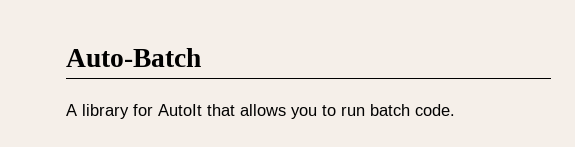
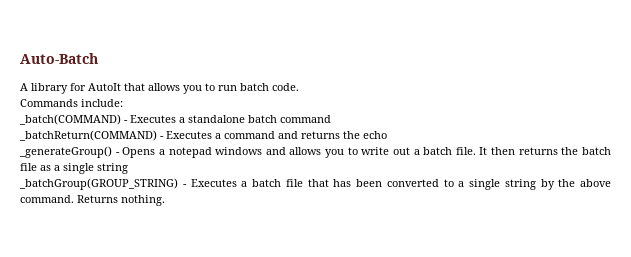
+ Commands include:
+ _batch(COMMAND) - Executes a standalone batch command
+ _batchReturn(COMMAND) - Executes a command and returns the echo
+ _generateGroup() - Opens a notepad windows and allows you to write out a batch file. It then returns the batch file as a single string
+ _batchGroup(GROUP_STRING) - Executes a batch file that has been converted to a single string by the above command. Returns nothing.

